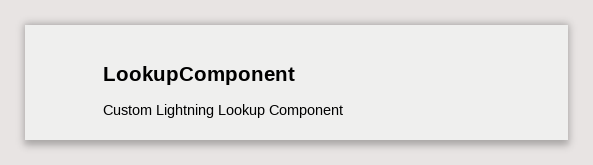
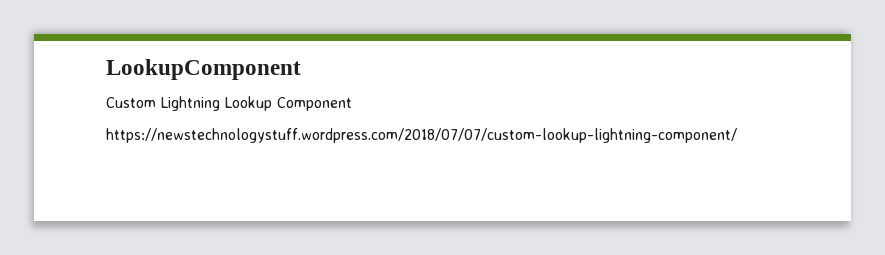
+ https://newstechnologystuff.wordpress.com/2018/07/07/custom-lookup-lightning-component/

